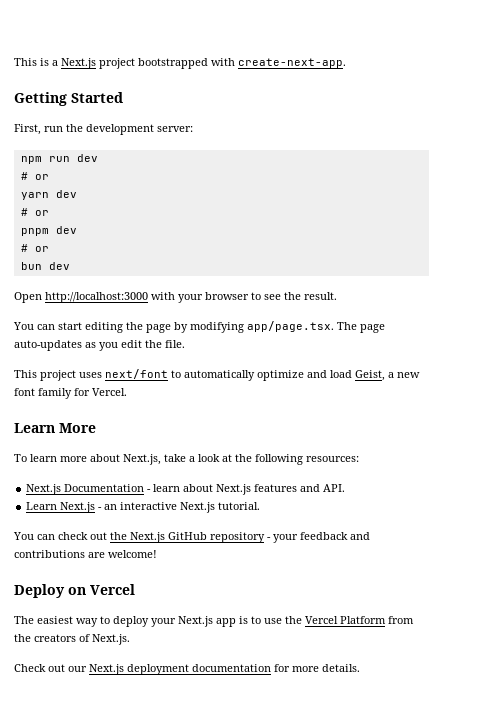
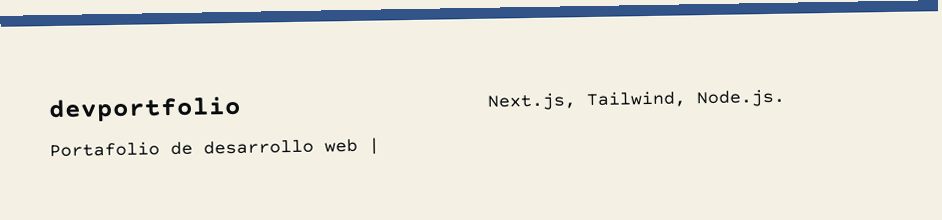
- This is a Next.js project bootstrapped with create-next-app.
- Getting Started
- First, run the development server:
- npm run dev
- # or
- yarn dev
- # or
- pnpm dev
- # or
- bun dev
- Open http://localhost:3000 with your browser to see the result.
- You can start editing the page by modifying app/page.tsx. The page auto-updates as you edit the file.
- This project uses next/font to automatically optimize and load Geist, a new font family for Vercel.
- Learn More
- To learn more about Next.js, take a look at the following resources:
- Next.js Documentation - learn about Next.js features and API.
- Learn Next.js - an interactive Next.js tutorial.
- You can check out the Next.js GitHub repository - your feedback and contributions are welcome!
- Deploy on Vercel
- The easiest way to deploy your Next.js app is to use the Vercel Platform from the creators of Next.js.
- Check out our Next.js deployment documentation for more details.
+ devportfolio
+ Portafolio de desarrollo web | Next.js, Tailwind, Node.js.

